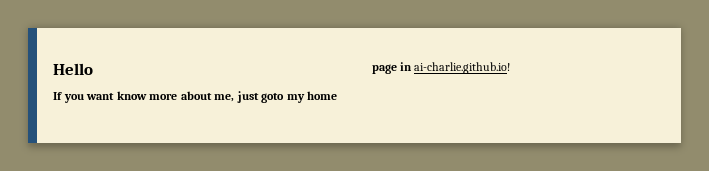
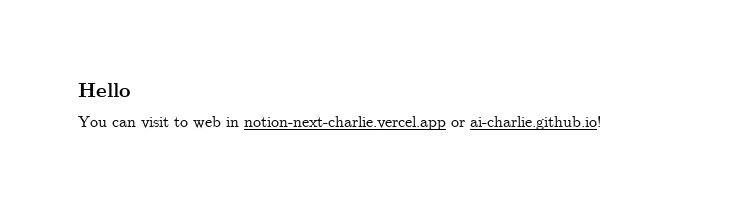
- If you want know more about me, just goto my home page in ai-charlie.github.io!
+ You can visit to web in notion-next-charlie.vercel.app or ai-charlie.github.io!

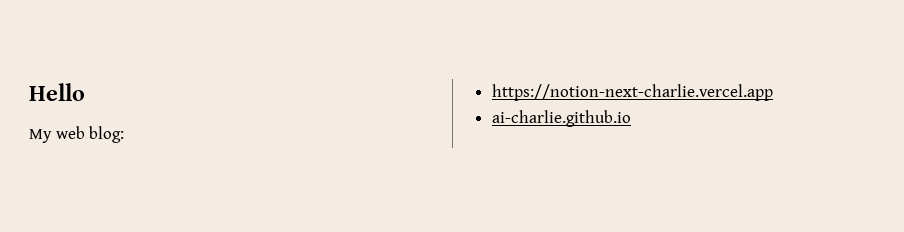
- You can visit to web in notion-next-charlie.vercel.app or ai-charlie.github.io!
+ My web blog:
+ https://notion-next-charlie.vercel.app
+ ai-charlie.github.io

